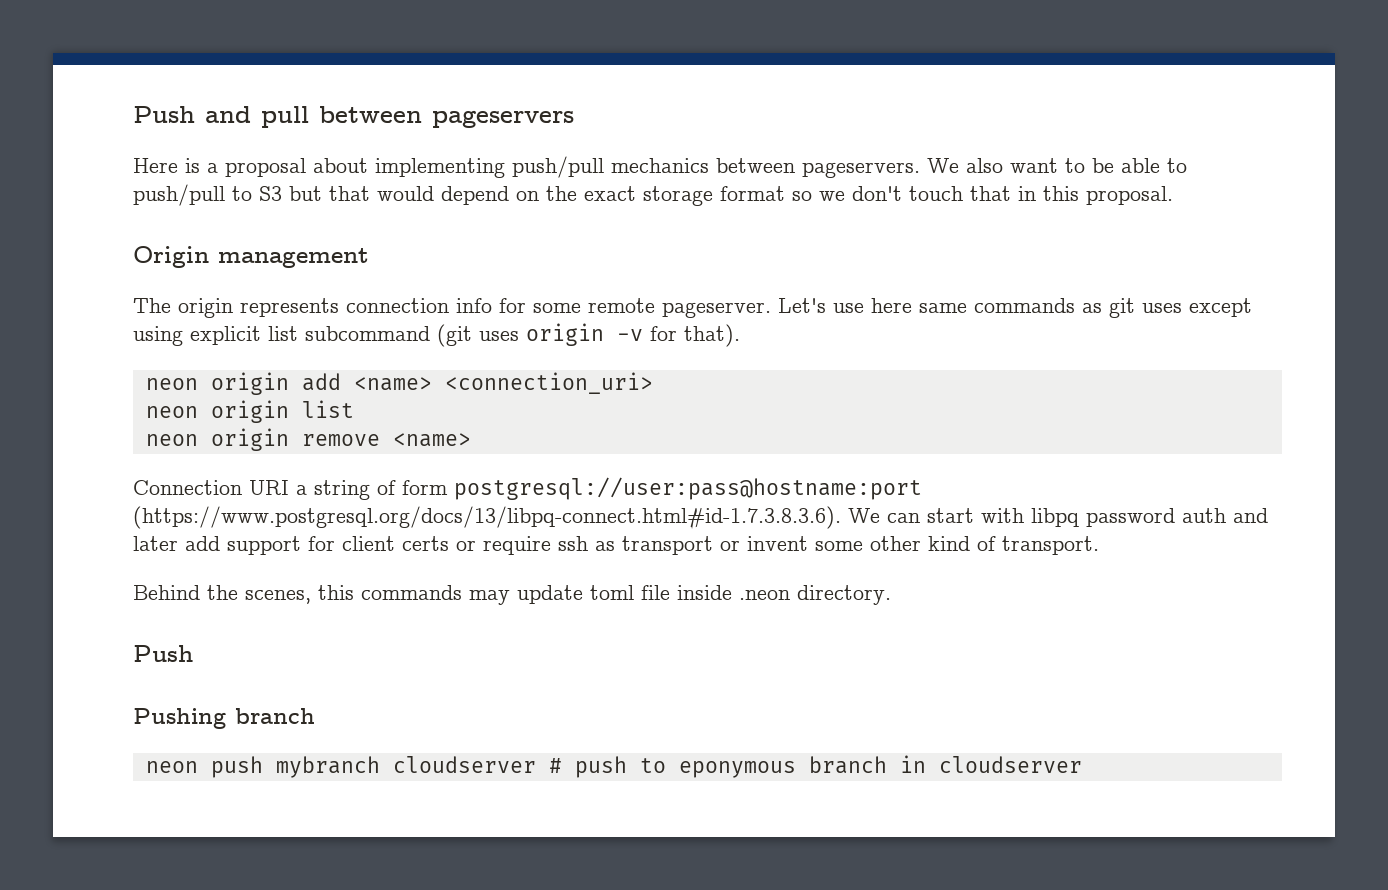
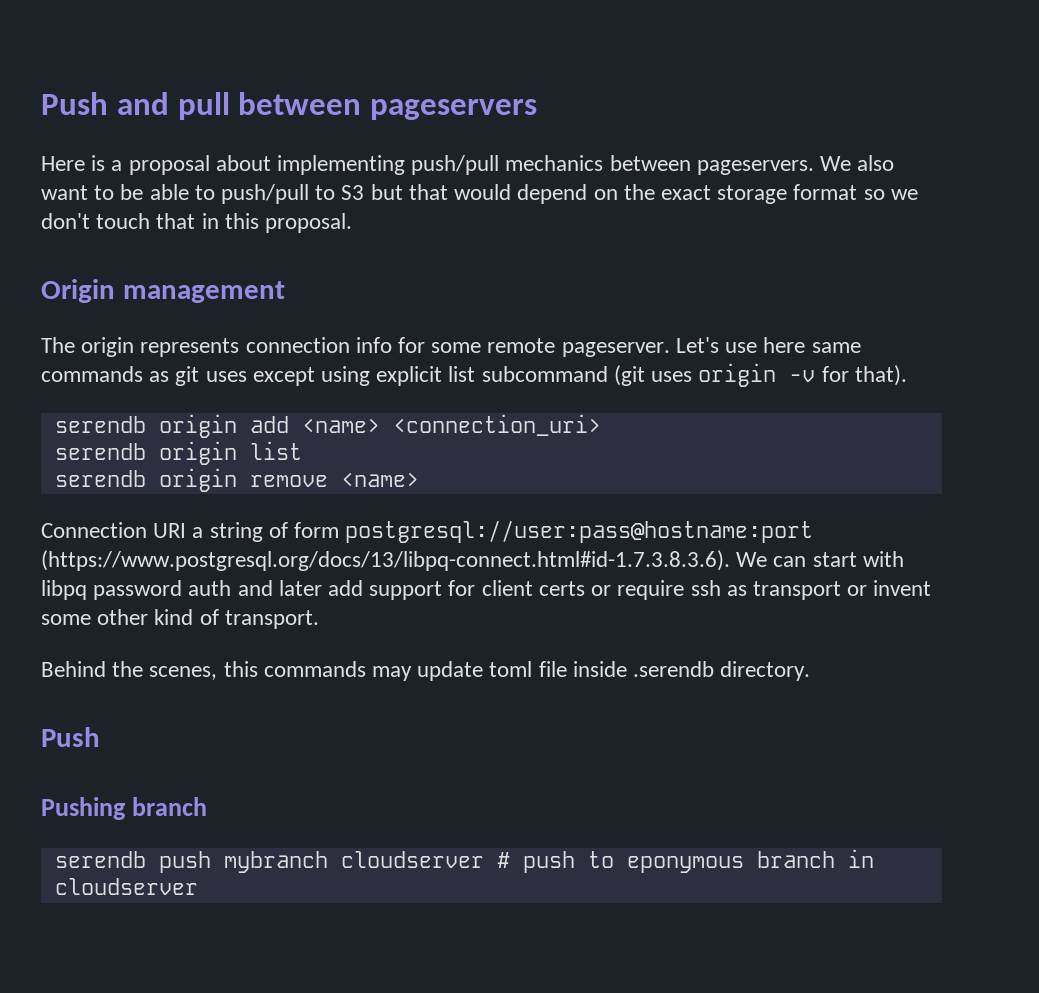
- neon origin add <name> <connection_uri>
+ serendb origin add <name> <connection_uri>
- neon origin list
+ serendb origin list
- neon origin remove <name>
+ serendb origin remove <name>
- Behind the scenes, this commands may update toml file inside .neon directory.
+ Behind the scenes, this commands may update toml file inside .serendb directory.
- neon push mybranch cloudserver # push to eponymous branch in cloudserver
+ serendb push mybranch cloudserver # push to eponymous branch in cloudserver

